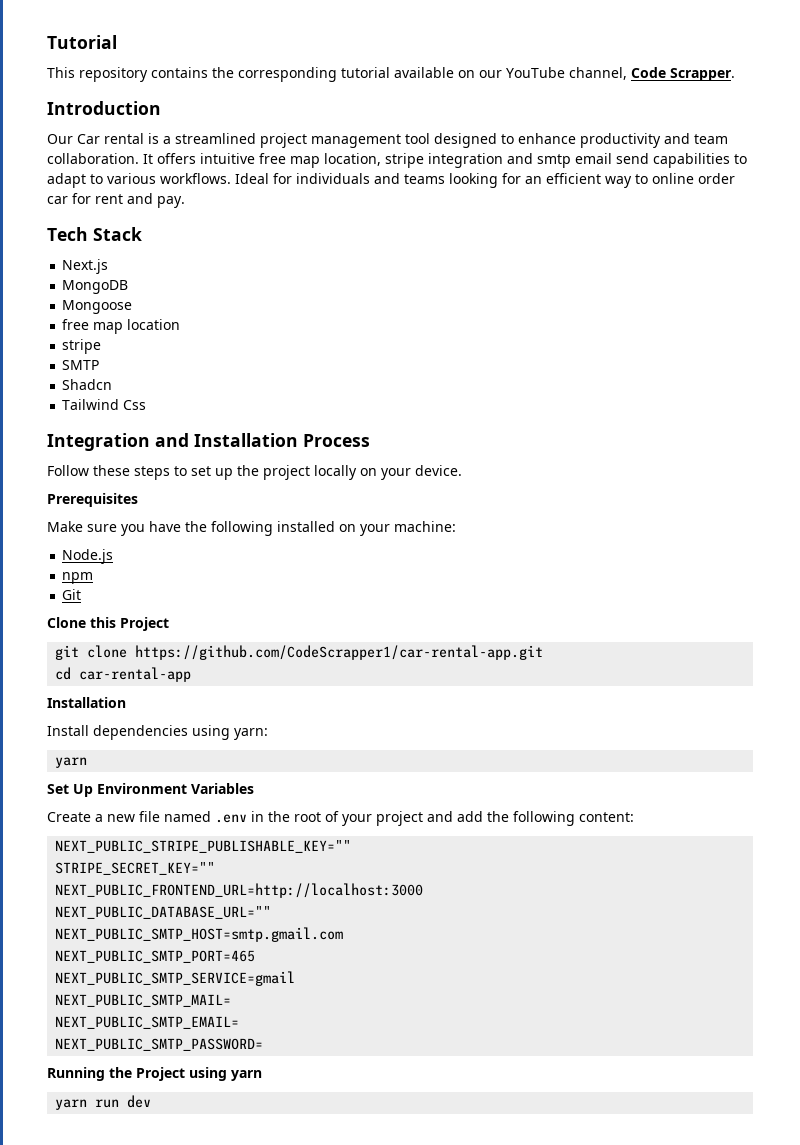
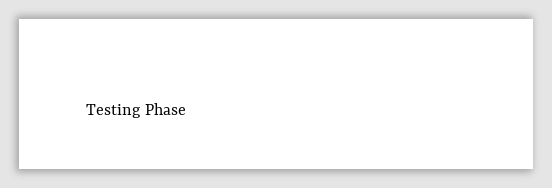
- Tutorial
- This repository contains the corresponding tutorial available on our YouTube channel, Code Scrapper.
- Introduction
- Our Car rental is a streamlined project management tool designed to enhance productivity and team collaboration. It offers intuitive free map location, stripe integration and smtp email send capabilities to adapt to various workflows. Ideal for individuals and teams looking for an efficient way to online order car for rent and pay.
- Tech Stack
- Next.js
- MongoDB
- Mongoose
- free map location
- stripe
- SMTP
- Shadcn
- Tailwind Css
- Integration and Installation Process
- Follow these steps to set up the project locally on your device.
- Prerequisites
- Make sure you have the following installed on your machine:
- Node.js
- npm
- Git
- Clone this Project
- git clone https://github.com/CodeScrapper1/car-rental-app.git
- cd car-rental-app
- Installation
- Install dependencies using yarn:
- yarn
- Set Up Environment Variables
- Create a new file named .env in the root of your project and add the following content:
- NEXT_PUBLIC_STRIPE_PUBLISHABLE_KEY=""
- STRIPE_SECRET_KEY=""
- NEXT_PUBLIC_FRONTEND_URL=http://localhost:3000
- NEXT_PUBLIC_DATABASE_URL=""
- NEXT_PUBLIC_SMTP_HOST=smtp.gmail.com
- NEXT_PUBLIC_SMTP_PORT=465
- NEXT_PUBLIC_SMTP_SERVICE=gmail
- NEXT_PUBLIC_SMTP_MAIL=
- NEXT_PUBLIC_SMTP_EMAIL=
- NEXT_PUBLIC_SMTP_PASSWORD=
- Running the Project using yarn
- yarn run dev
+ Testing Phase

